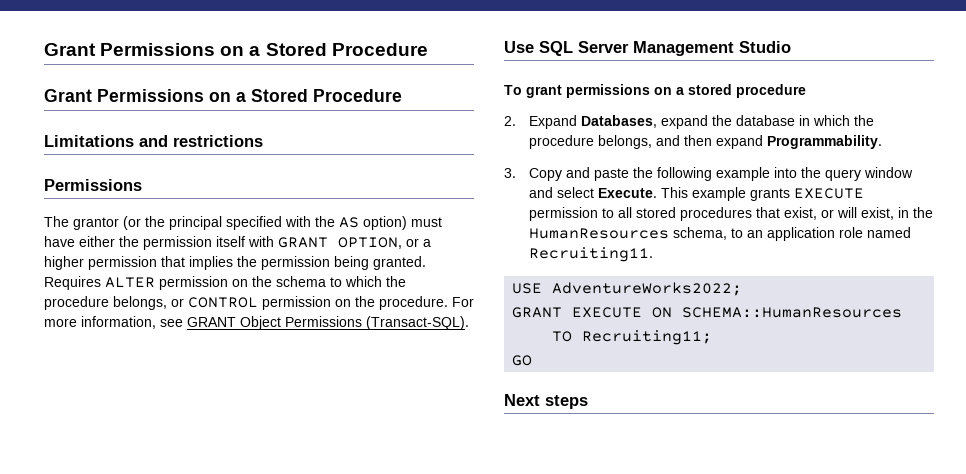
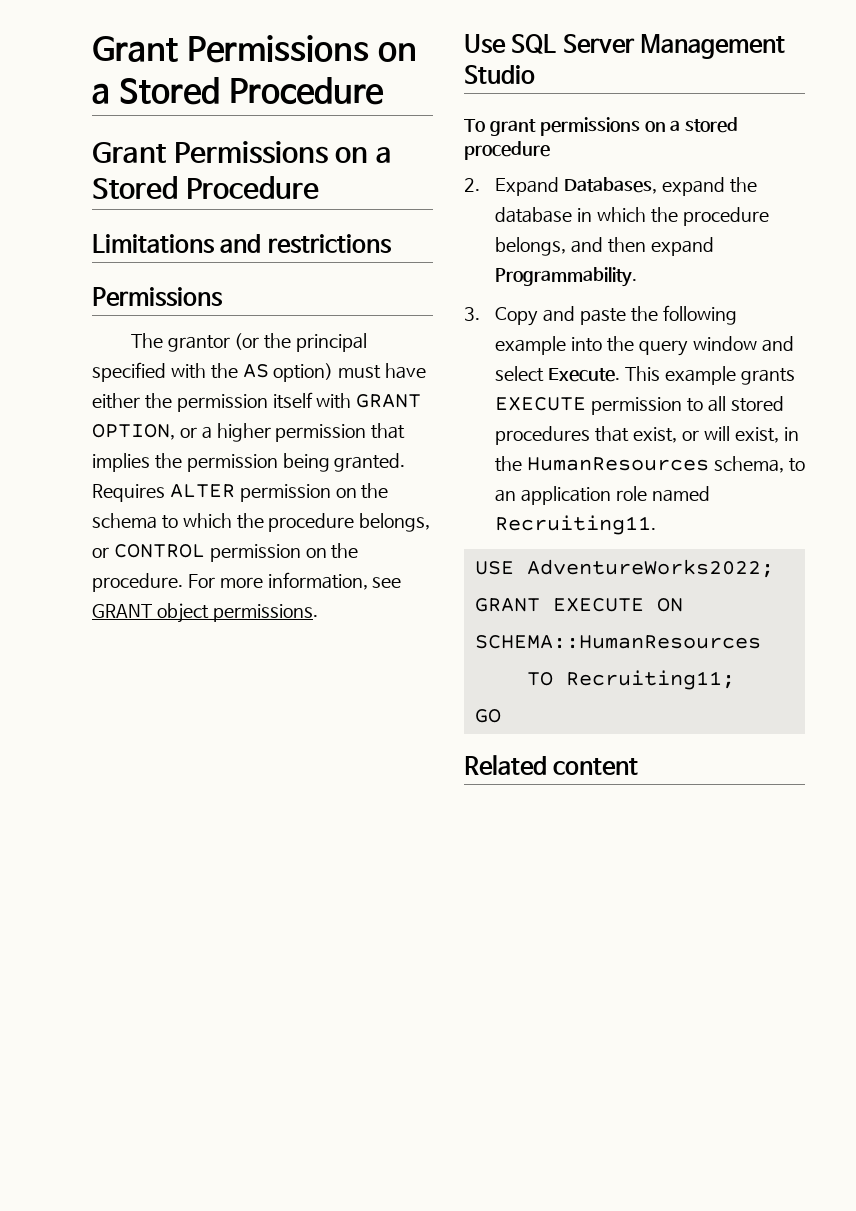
- For more information, see GRANT Object Permissions (Transact-SQL).
+ For more information, see GRANT object permissions.
- Next steps
+ Related content

